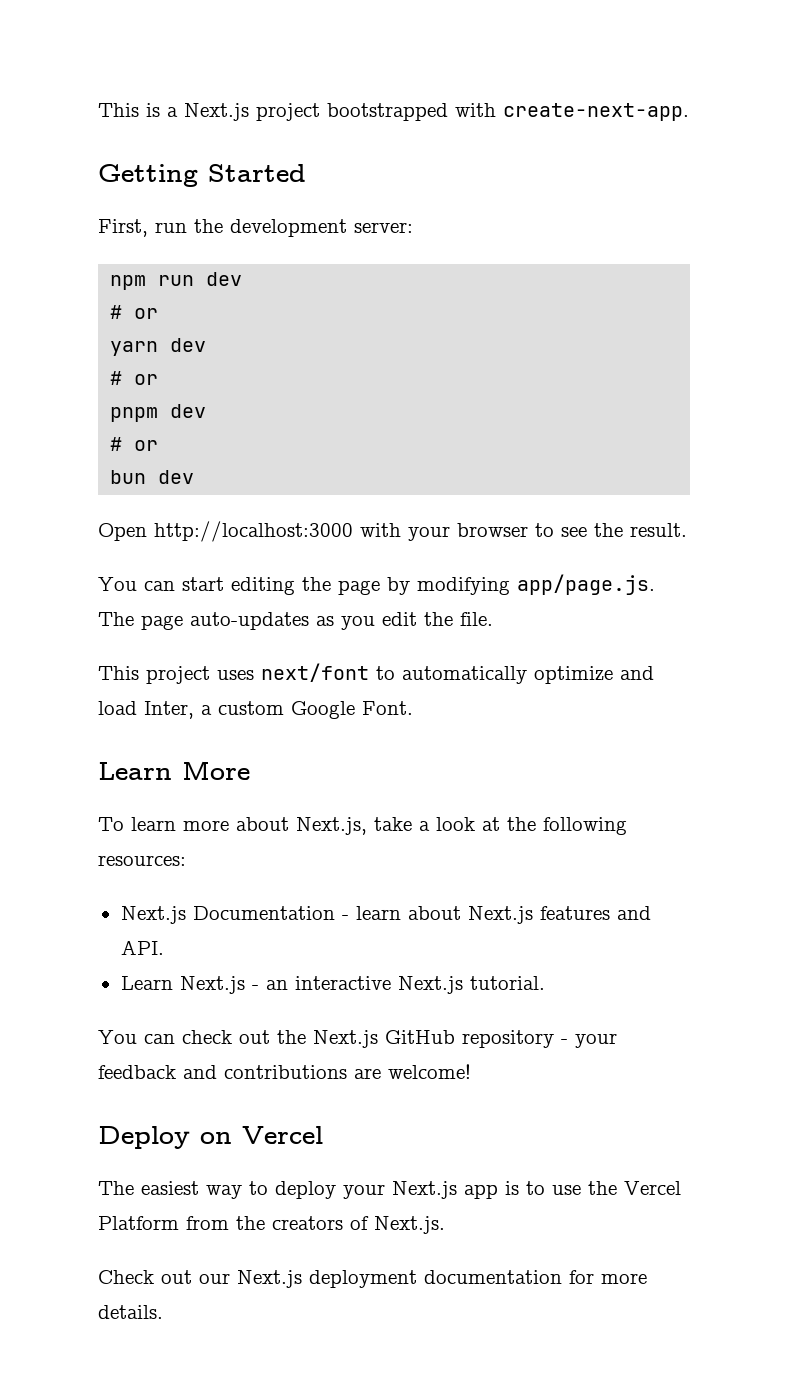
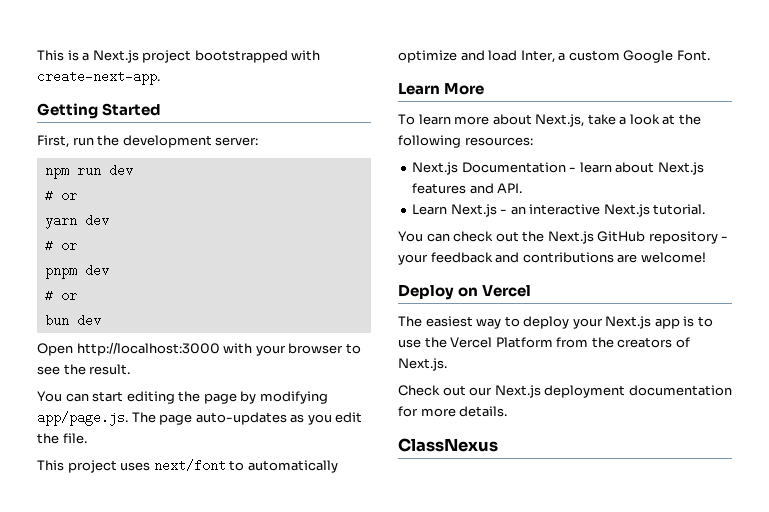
+ ClassNexus

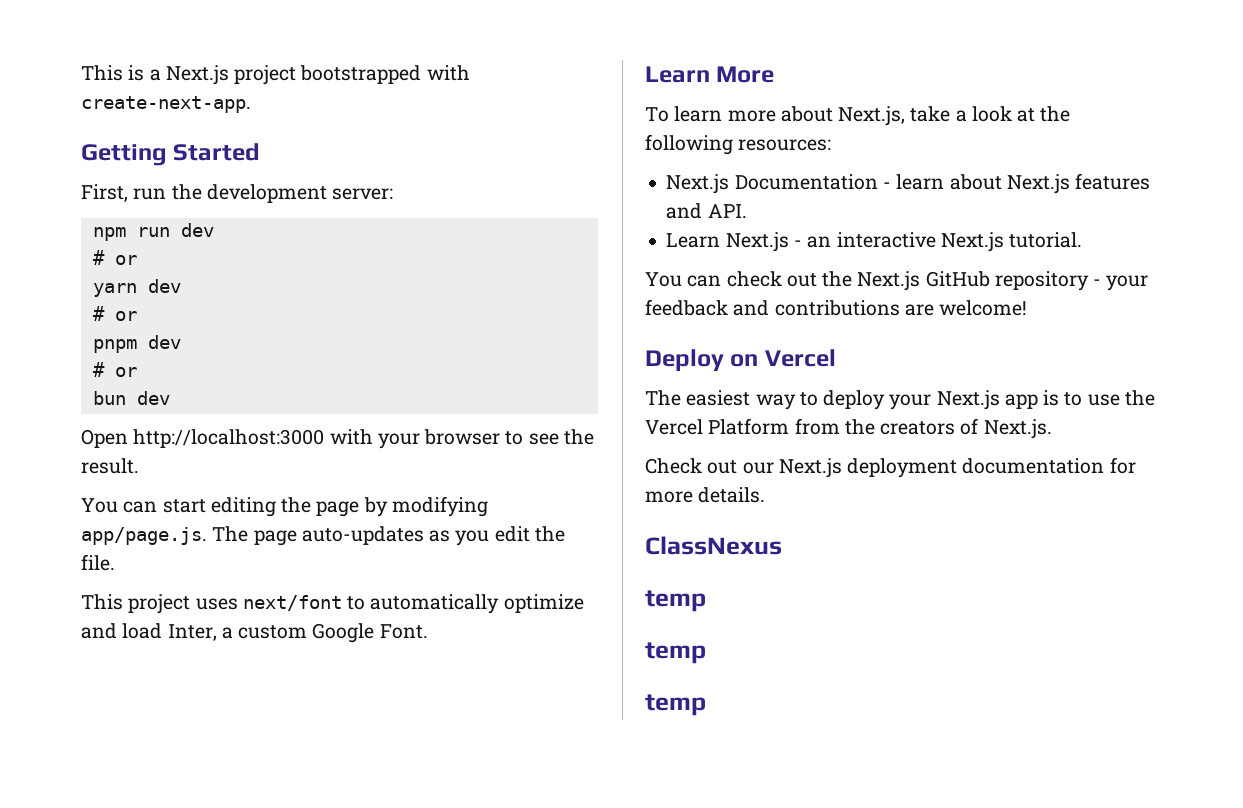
  ClassNexus
+ temp
+ temp
+ temp

